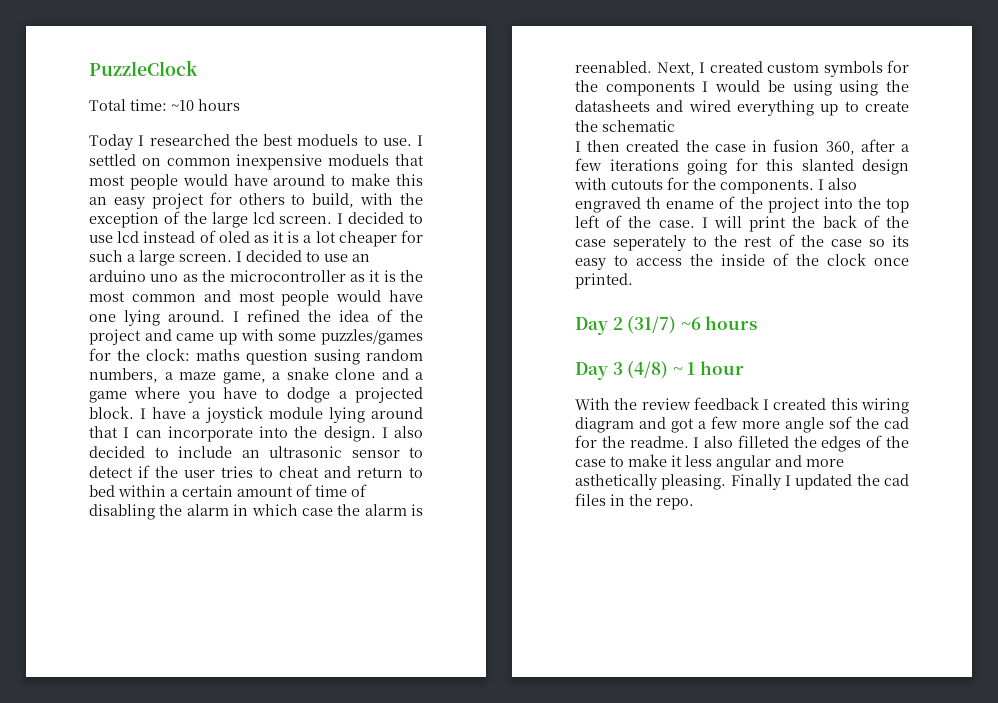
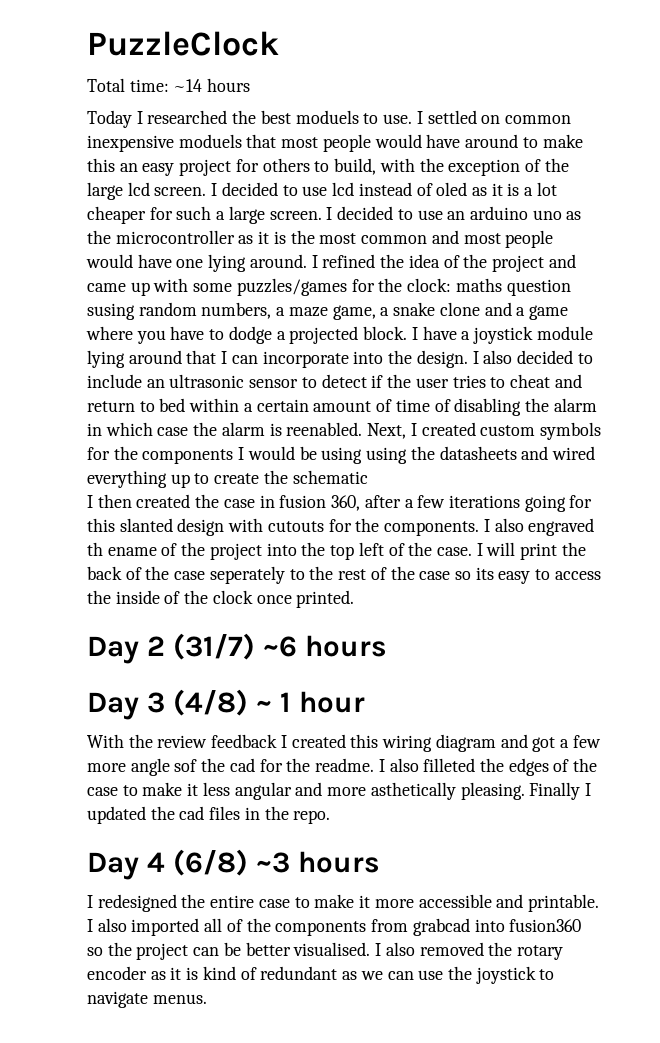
- Total time: ~10 hours
+ Total time: ~14 hours
+ Day 4 (6/8) ~3 hours
+ I redesigned the entire case to make it more accessible and printable. I also imported all of the components from grabcad into fusion360 so the project can be better visualised. I also removed the rotary encoder as it is kind of redundant as we can use the joystick to navigate menus.

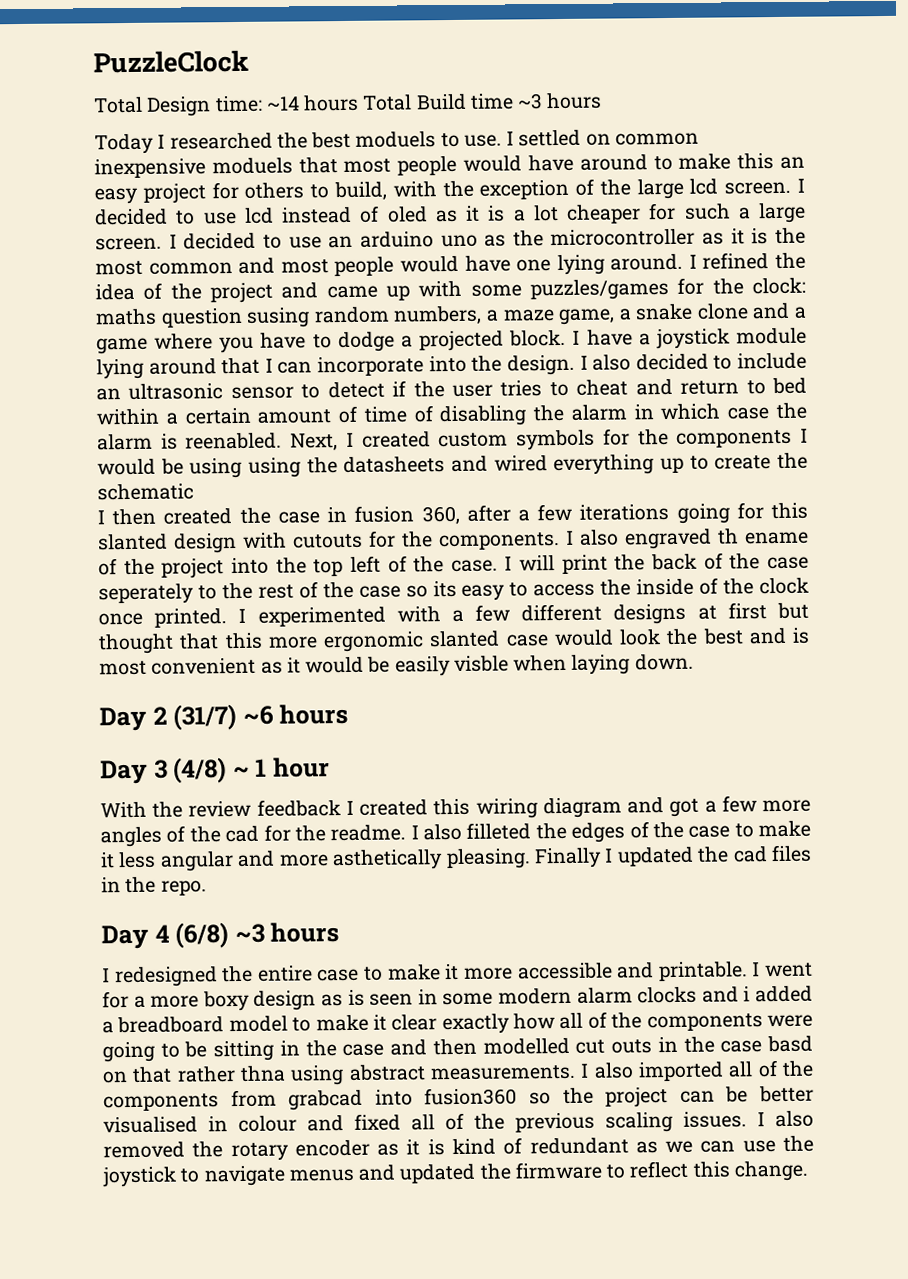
- Total time: ~14 hours
+ Total Design time: ~14 hours Total Build time ~3 hours
+ I experimented with a few different designs at first but thought that this more ergonomic slanted case would look the best and is most convenient as it would be easily visble when laying down.
- With the review feedback I created this wiring diagram and got a few more angle sof the cad for the readme.
+ With the review feedback I created this wiring diagram and got a few more angles of the cad for the readme.
- I also imported all of the components from grabcad into fusion360 so the project can be better visualised.
+ I went for a more boxy design as is seen in some modern alarm clocks and i added a breadboard model to make it clear exactly how all of the components were going to be sitting in the case and then modelled cut outs in the case basd on that rather thna using abstract measurements. I also imported all of the components from grabcad into fusion360 so the project can be better visualised in colour and fixed all of the previous scaling issues.
- I also removed the rotary encoder as it is kind of redundant as we can use the joystick to navigate menus.
+ I also removed the rotary encoder as it is kind of redundant as we can use the joystick to navigate menus and updated the firmware to reflect this change.

